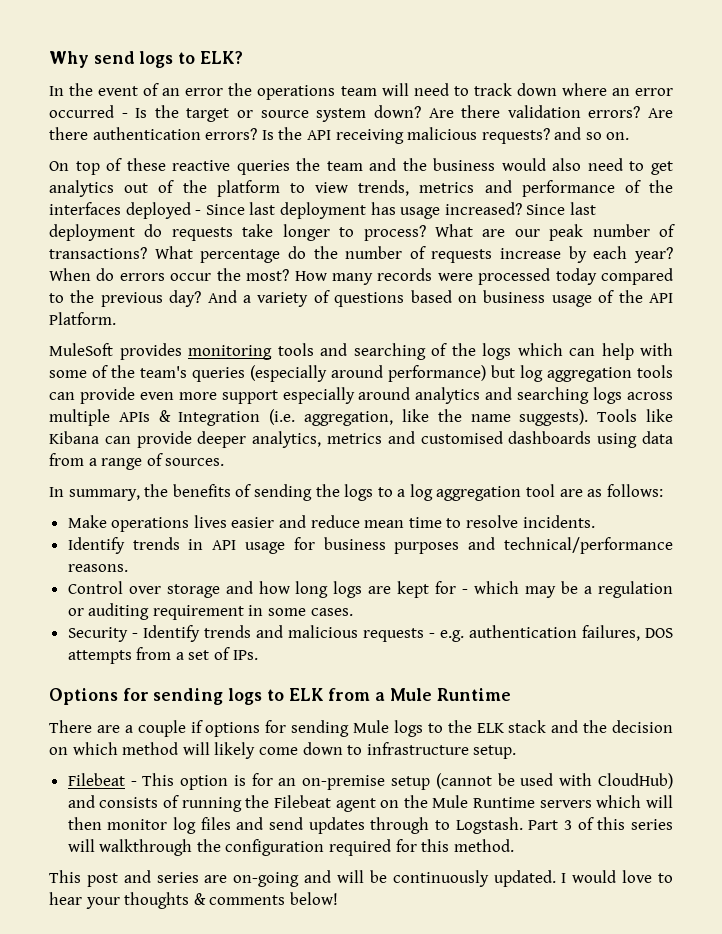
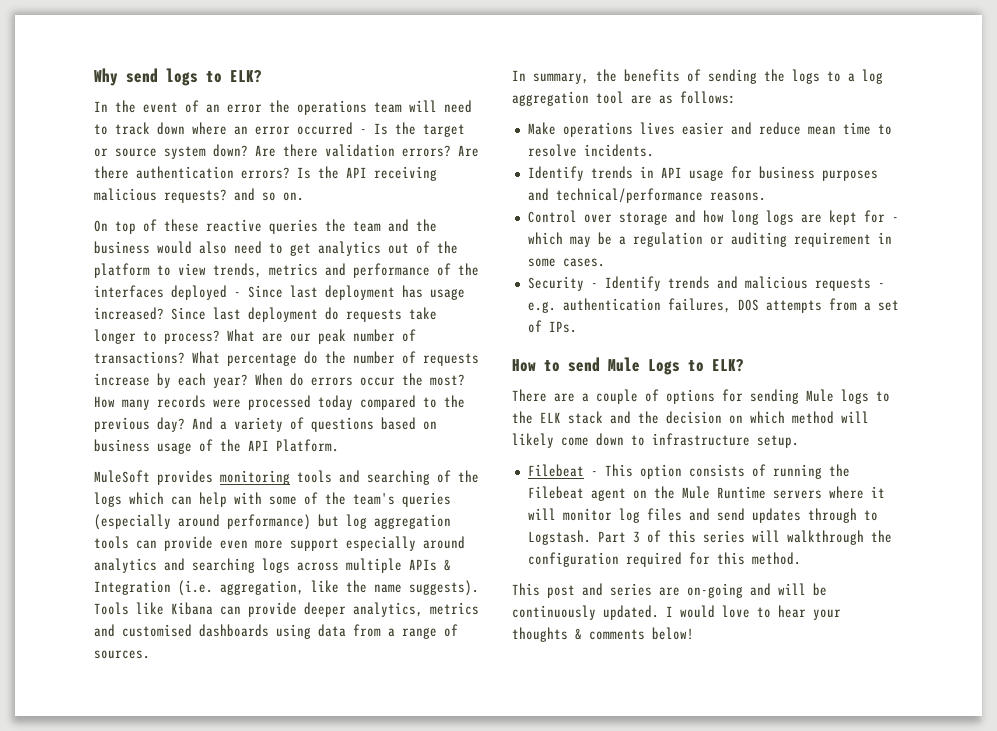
- Options for sending logs to ELK from a Mule Runtime
+ How to send Mule Logs to ELK?
- There are a couple if options for sending Mule logs to the ELK stack and the decision on which method will likely come down to infrastructure setup.
+ There are a couple of options for sending Mule logs to the ELK stack and the decision on which method will likely come down to infrastructure setup.
- Filebeat - This option is for an on-premise setup (cannot be used with CloudHub) and consists of running the Filebeat agent on the Mule Runtime servers which will then monitor log files and send updates through to Logstash.
+ Filebeat - This option consists of running the Filebeat agent on the Mule Runtime servers where it will monitor log files and send updates through to Logstash.

